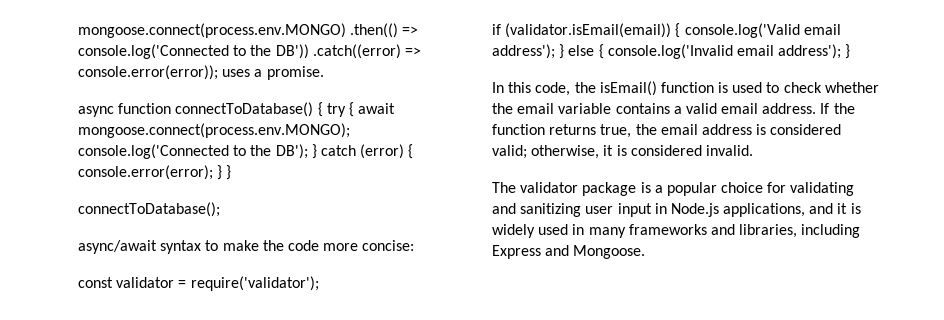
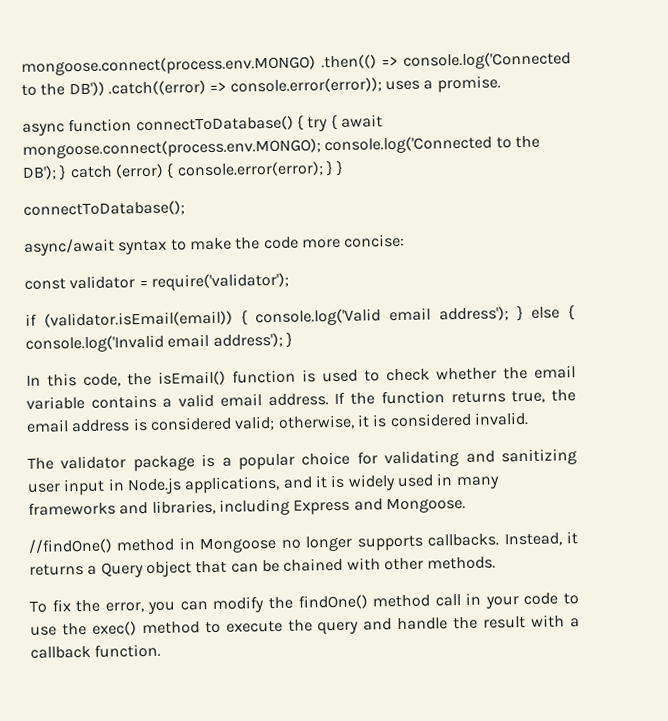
+ //findOne() method in Mongoose no longer supports callbacks. Instead, it returns a Query object that can be chained with other methods.
+ To fix the error, you can modify the findOne() method call in your code to use the exec() method to execute the query and handle the result with a callback function.

